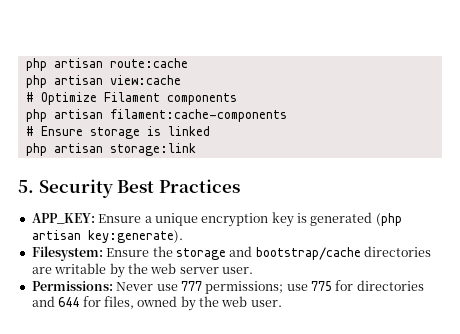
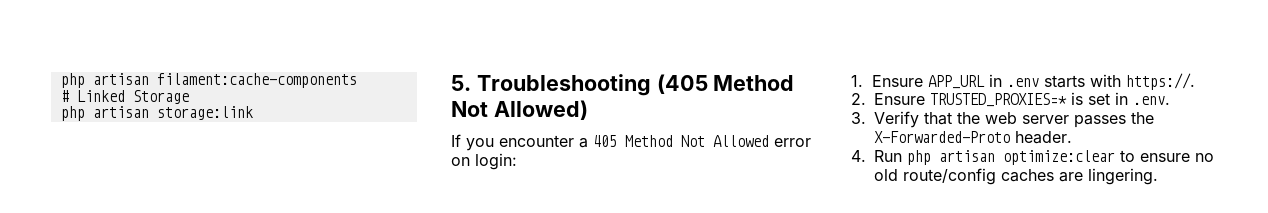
- php artisan route:cache
- php artisan view:cache
- # Optimize Filament components
  php artisan filament:cache-components
- # Ensure storage is linked
+ # Linked Storage
  php artisan storage:link
- 5. Security Best Practices
- APP_KEY: Ensure a unique encryption key is generated (php artisan key:generate).
- Filesystem: Ensure the storage and bootstrap/cache directories are writable by the web server user.
- Permissions: Never use 777 permissions; use 775 for directories and 644 for files, owned by the web user.
+ 5. Troubleshooting (405 Method Not Allowed)
+ If you encounter a 405 Method Not Allowed error on login:
+ 1. Ensure APP_URL in .env starts with https://.
+ 2. Ensure TRUSTED_PROXIES=* is set in .env.
+ 3. Verify that the web server passes the X-Forwarded-Proto header.
+ 4. Run php artisan optimize:clear to ensure no old route/config caches are lingering.

